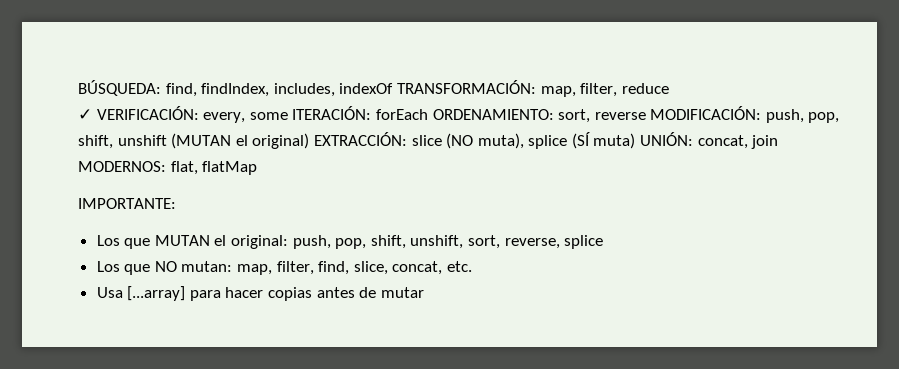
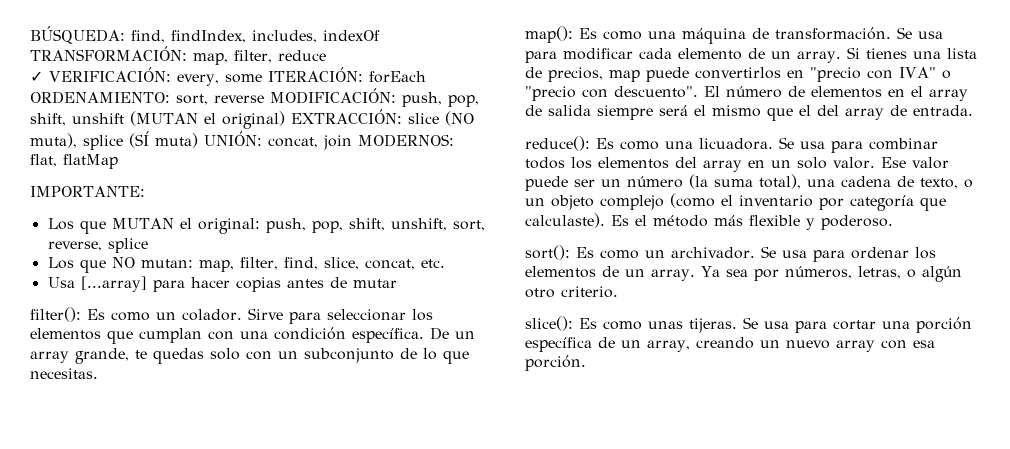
+ filter(): Es como un colador. Sirve para seleccionar los elementos que cumplan con una condición específica. De un array grande, te quedas solo con un subconjunto de lo que necesitas.
+ map(): Es como una máquina de transformación. Se usa para modificar cada elemento de un array. Si tienes una lista de precios, map puede convertirlos en "precio con IVA" o "precio con descuento". El número de elementos en el array de salida siempre será el mismo que el del array de entrada.
+ reduce(): Es como una licuadora. Se usa para combinar todos los elementos del array en un solo valor. Ese valor puede ser un número (la suma total), una cadena de texto, o un objeto complejo (como el inventario por categoría que calculaste). Es el método más flexible y poderoso.
+ sort(): Es como un archivador. Se usa para ordenar los elementos de un array. Ya sea por números, letras, o algún otro criterio.
+ slice(): Es como unas tijeras. Se usa para cortar una porción específica de un array, creando un nuevo array con esa porción.

